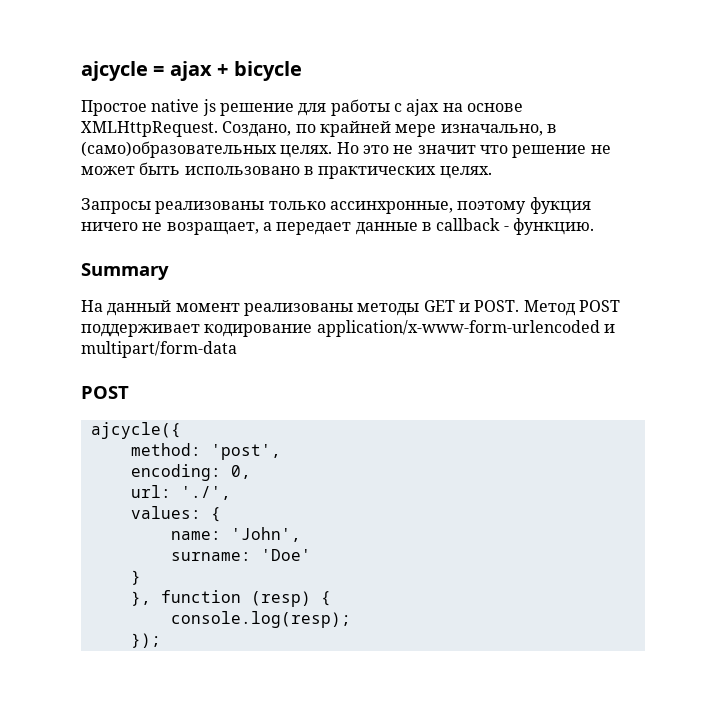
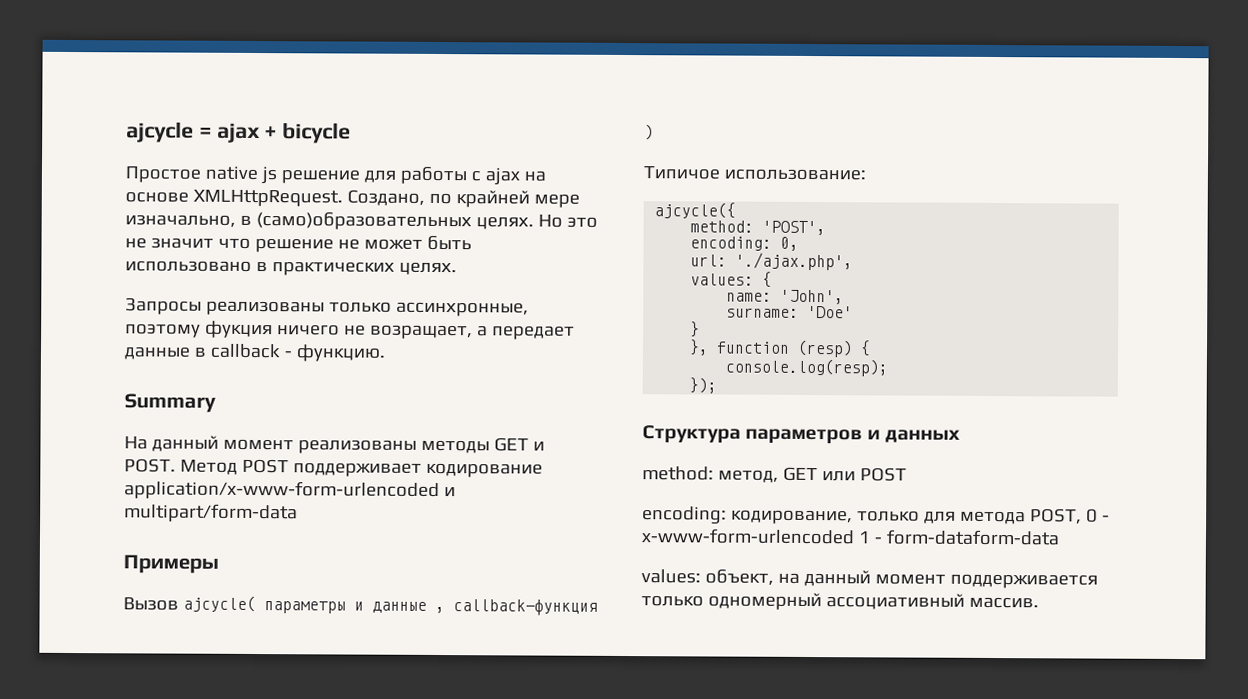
  Метод POST поддерживает кодирование application/x-www-form-urlencoded и multipart/form-data
- POST
+ Примеры
+ Вызов ajсycle( параметры и данные , callback-функция )
+ Типичое использование:
- method: 'post',
+ method: 'POST',
- url: './',
+ url: './ajax.php',
+ Структура параметров и данных
+ method: метод, GET или POST
+ encoding: кодирование, только для метода POST, 0 - x-www-form-urlencoded 1 - form-dataform-data
+ values: объект, на данный момент поддерживается только одномерный ассоциативный массив.

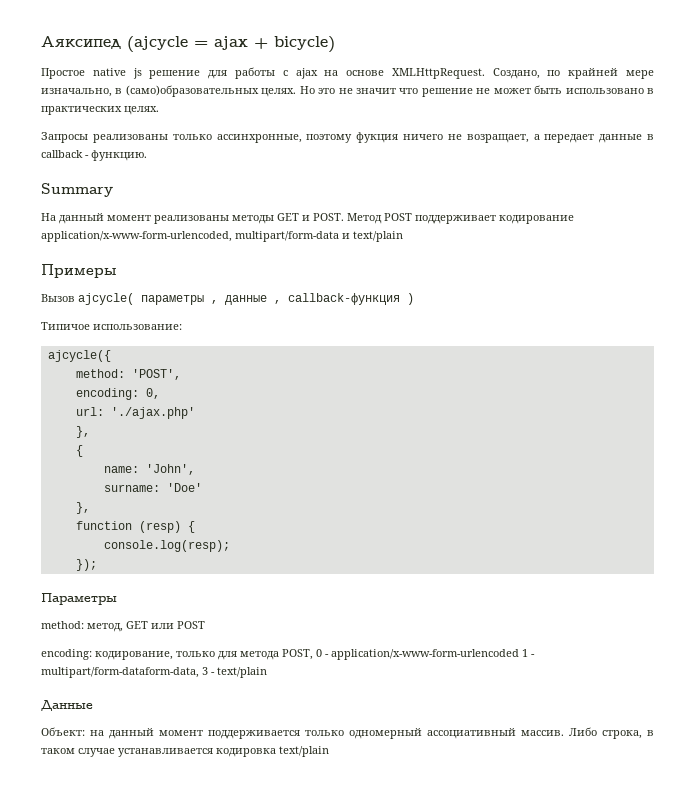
- ajсycle = ajax + biсycle
+ Аяксипед (ajсycle = ajax + biсycle)
- Метод POST поддерживает кодирование application/x-www-form-urlencoded и multipart/form-data
+ Метод POST поддерживает кодирование application/x-www-form-urlencoded, multipart/form-data и text/plain
- Вызов ajсycle( параметры и данные , callback-функция )
+ Вызов ajсycle( параметры , данные , callback-функция )
- url: './ajax.php',
- values: {
+ url: './ajax.php'
+ },
+ {
  surname: 'Doe'
- }
- }, function (resp) {
+ },
+ function (resp) {
- Структура параметров и данных
+ Параметры
- encoding: кодирование, только для метода POST, 0 - x-www-form-urlencoded 1 - form-dataform-data
- values: объект, на данный момент поддерживается только одномерный ассоциативный массив.
+ encoding: кодирование, только для метода POST, 0 - application/x-www-form-urlencoded 1 - multipart/form-dataform-data, 3 - text/plain
+ Данные
+ Объект: на данный момент поддерживается только одномерный ассоциативный массив.
+ Либо строка, в таком случае устанавливается кодировка text/plain

